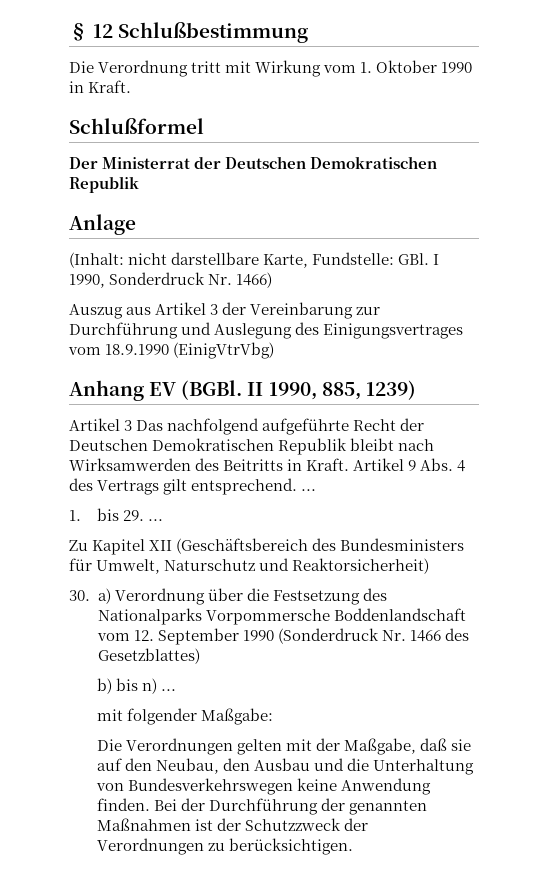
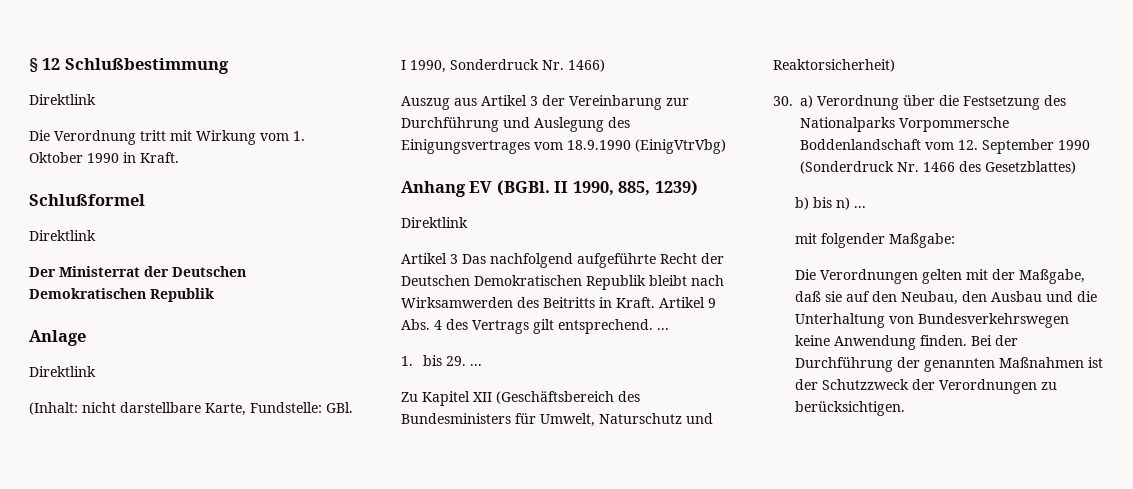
  § 12 Schlußbestimmung
+ Direktlink
  Schlußformel
+ Direktlink
  Anlage
+ Direktlink
  II 1990, 885, 1239)
+ Direktlink

